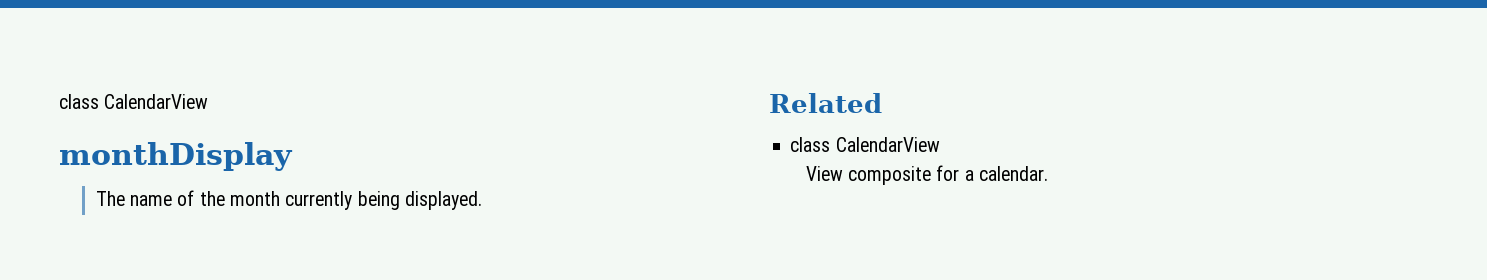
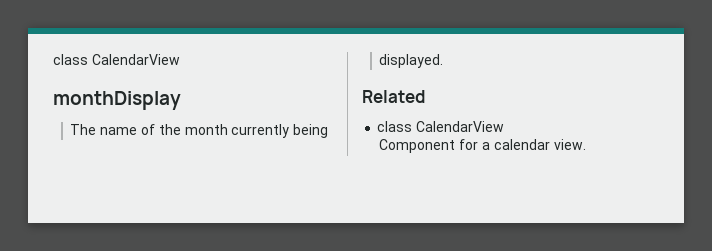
- View composite for a calendar.
+ Component for a calendar view.

